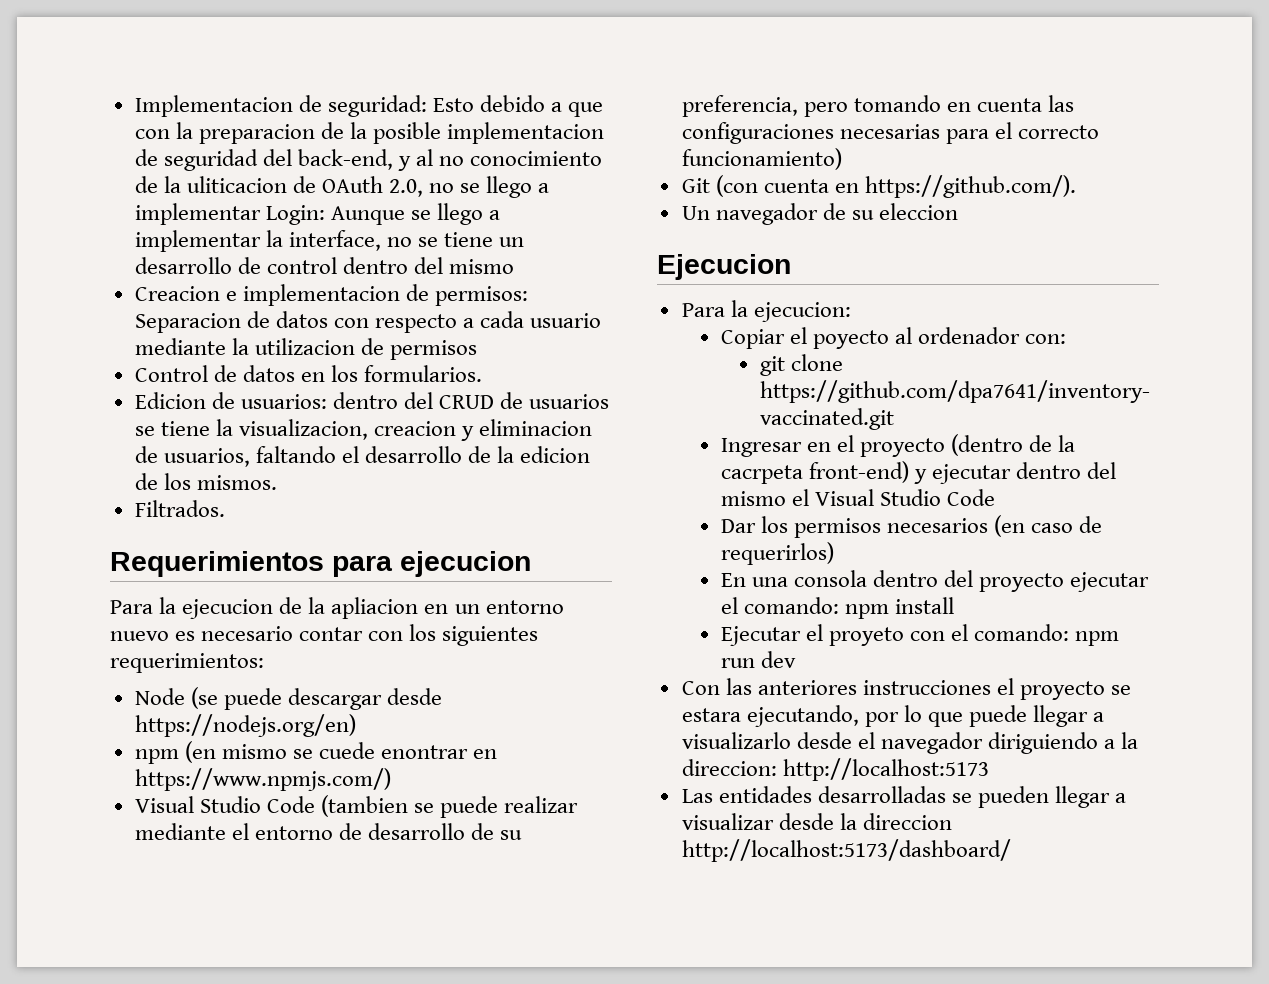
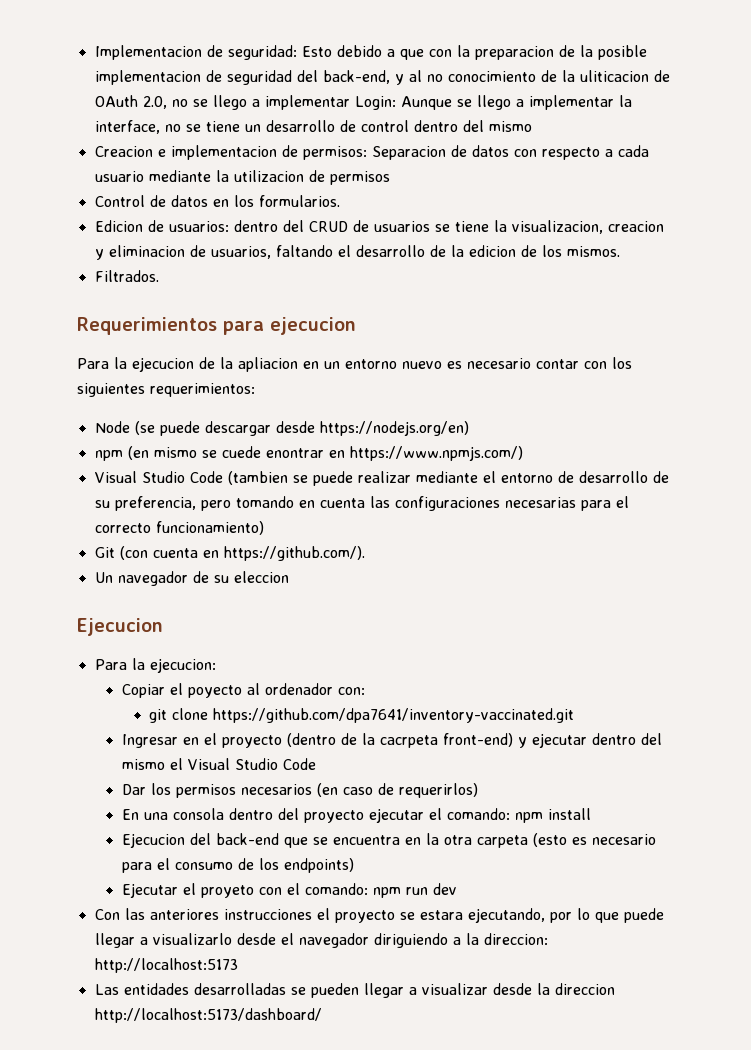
+ Ejecucion del back-end que se encuentra en la otra carpeta (esto es necesario para el consumo de los endpoints)

